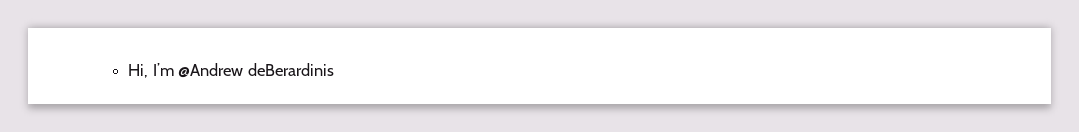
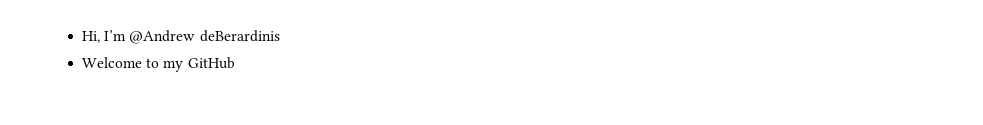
+ Welcome to my GitHub

